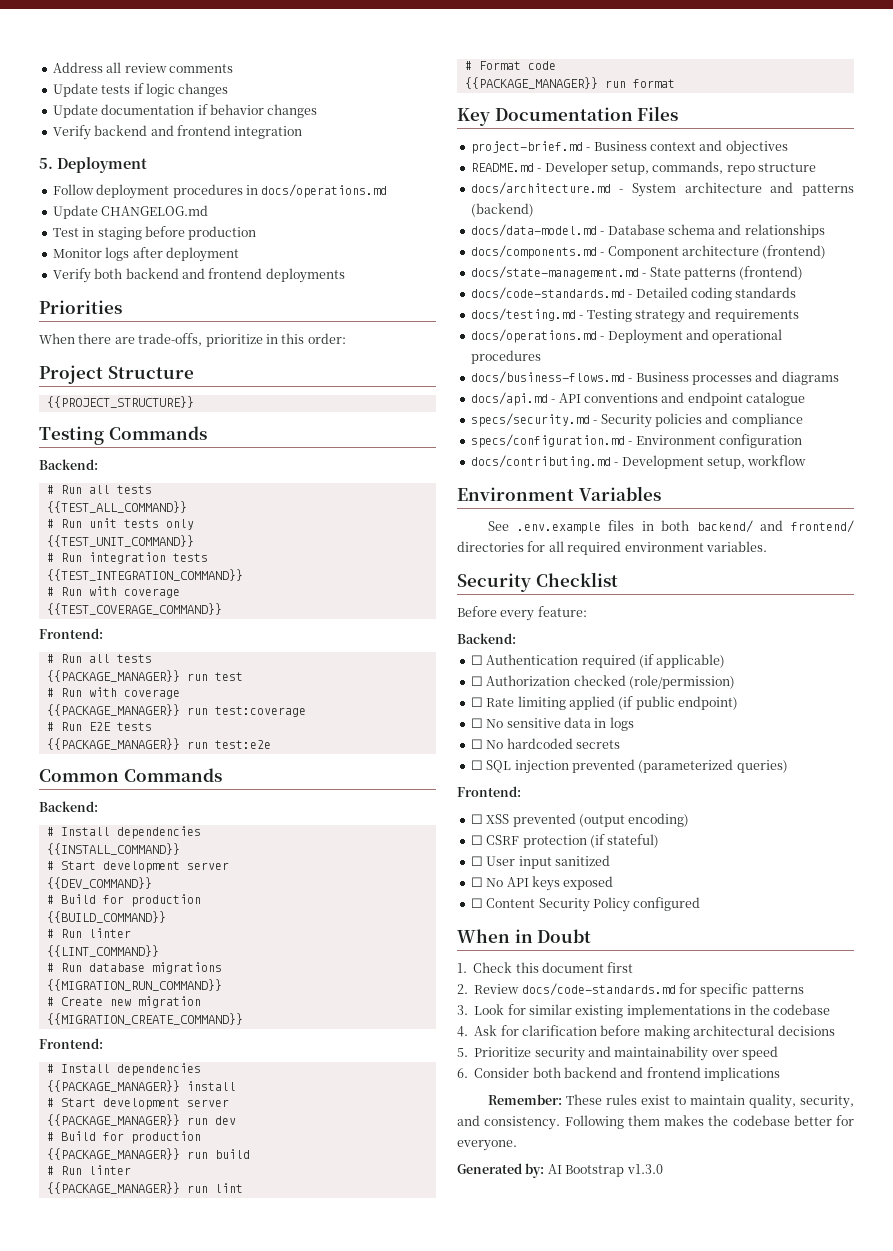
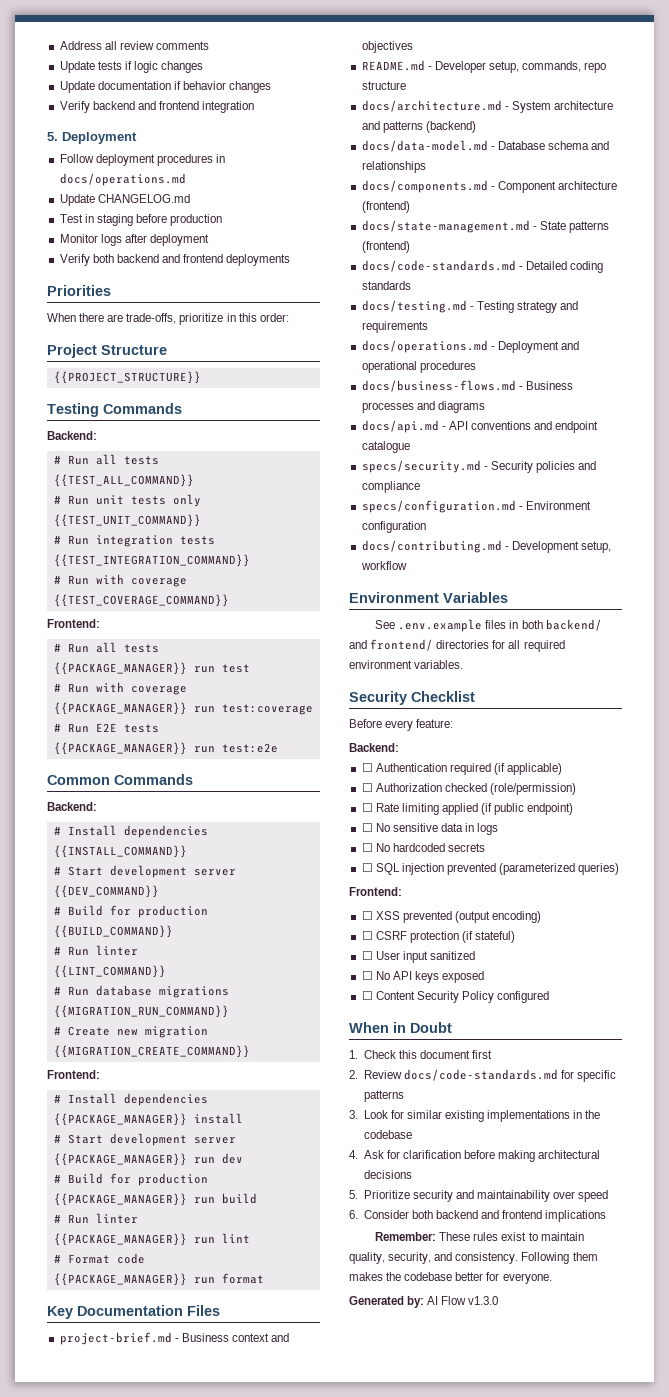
- Generated by: AI Bootstrap v1.3.0
+ Generated by: AI Flow v1.3.0

